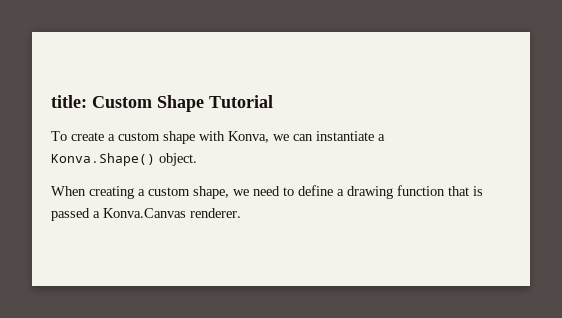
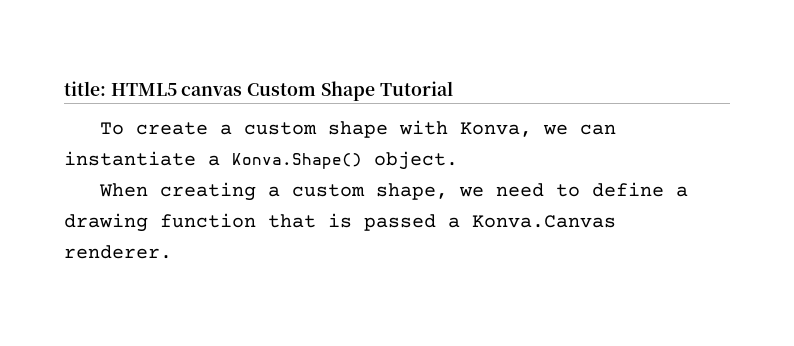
- title: Custom Shape Tutorial
+ title: HTML5 canvas Custom Shape Tutorial

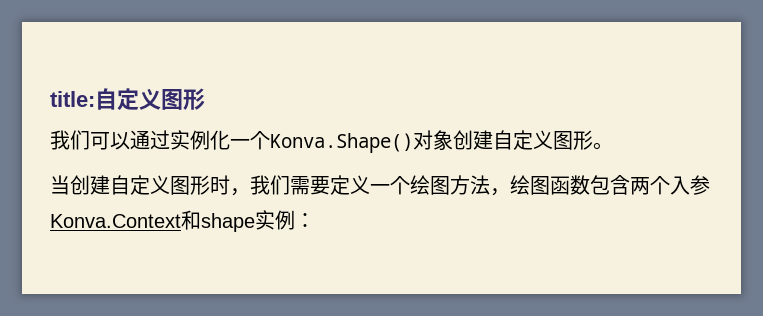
- title: HTML5 canvas Custom Shape Tutorial
- To create a custom shape with Konva, we can instantiate a Konva.Shape() object.
- When creating a custom shape, we need to define a drawing function that is passed a Konva.Canvas renderer.
+ title:自定义图形
+ 我们可以通过实例化一个Konva.Shape()对象创建自定义图形。
+ 当创建自定义图形时，我们需要定义一个绘图方法，绘图函数包含两个入参Konva.Context和shape实例：

